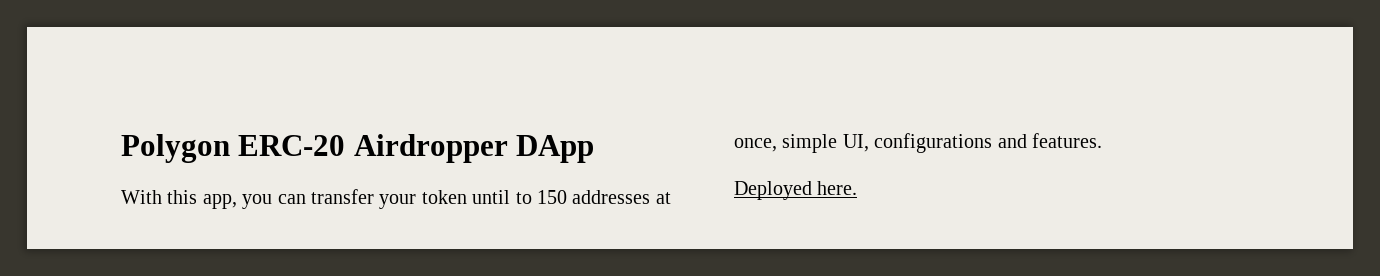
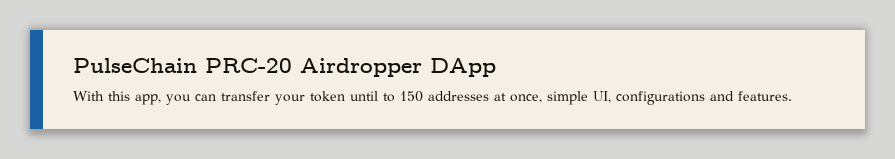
- Polygon ERC-20 Airdropper DApp
+ PulseChain PRC-20 Airdropper DApp
- Deployed here.

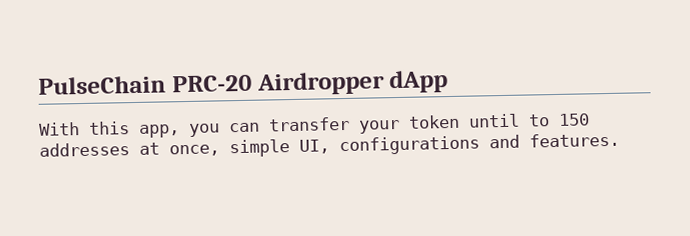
- PulseChain PRC-20 Airdropper DApp
+ PulseChain PRC-20 Airdropper dApp

